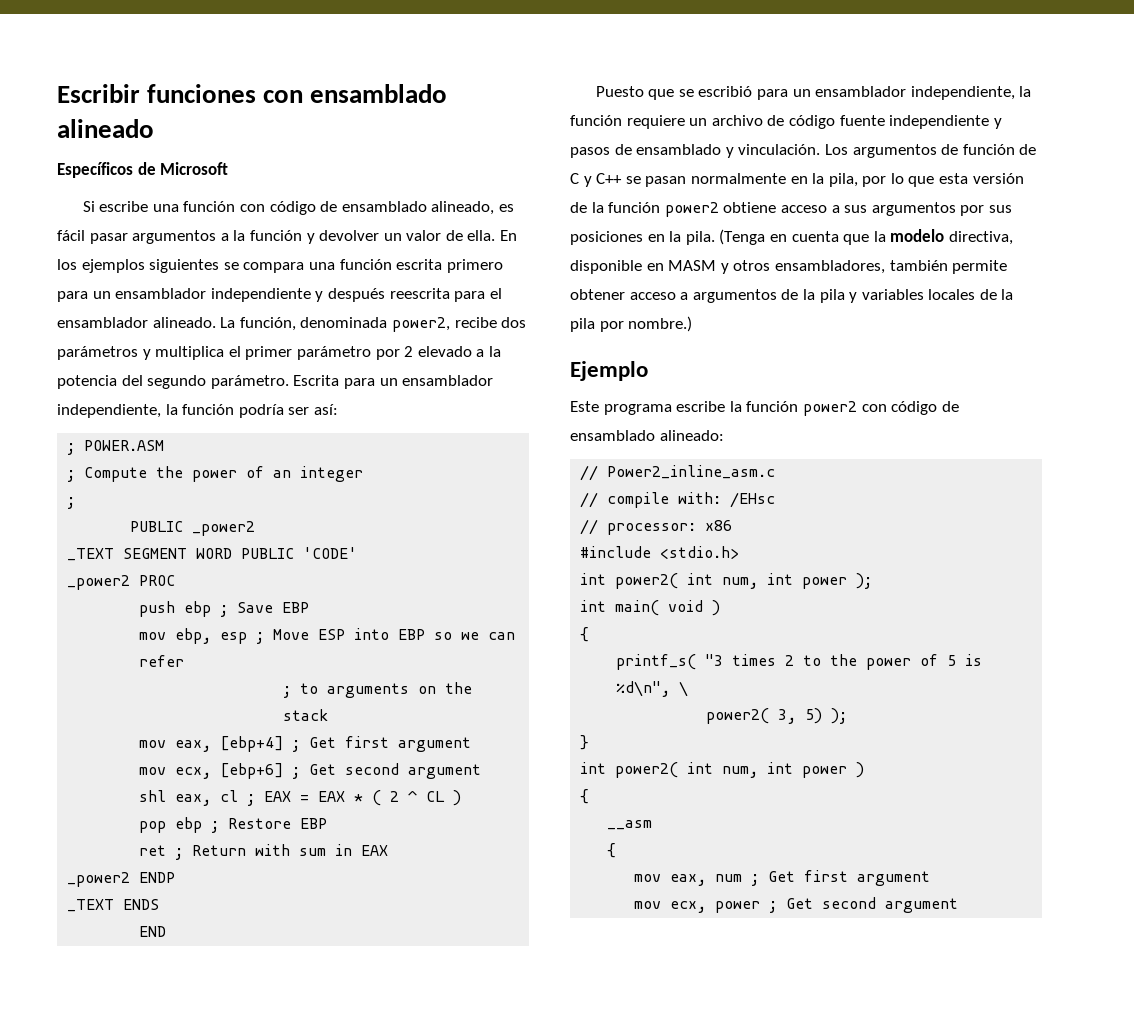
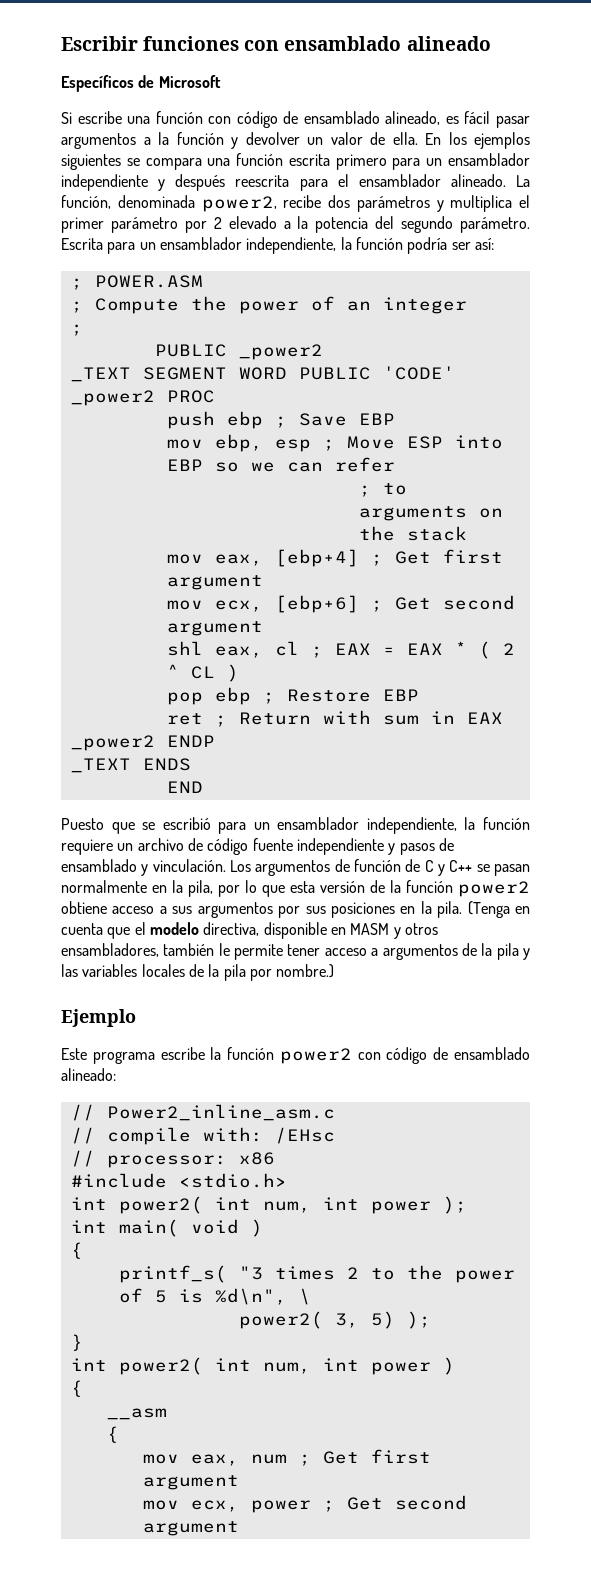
- (Tenga en cuenta que la modelo directiva, disponible en MASM y otros ensambladores, también permite obtener acceso a argumentos de la pila y variables locales de la pila por nombre.)
+ (Tenga en cuenta que el modelo directiva, disponible en MASM y otros ensambladores, también le permite tener acceso a argumentos de la pila y las variables locales de la pila por nombre.)

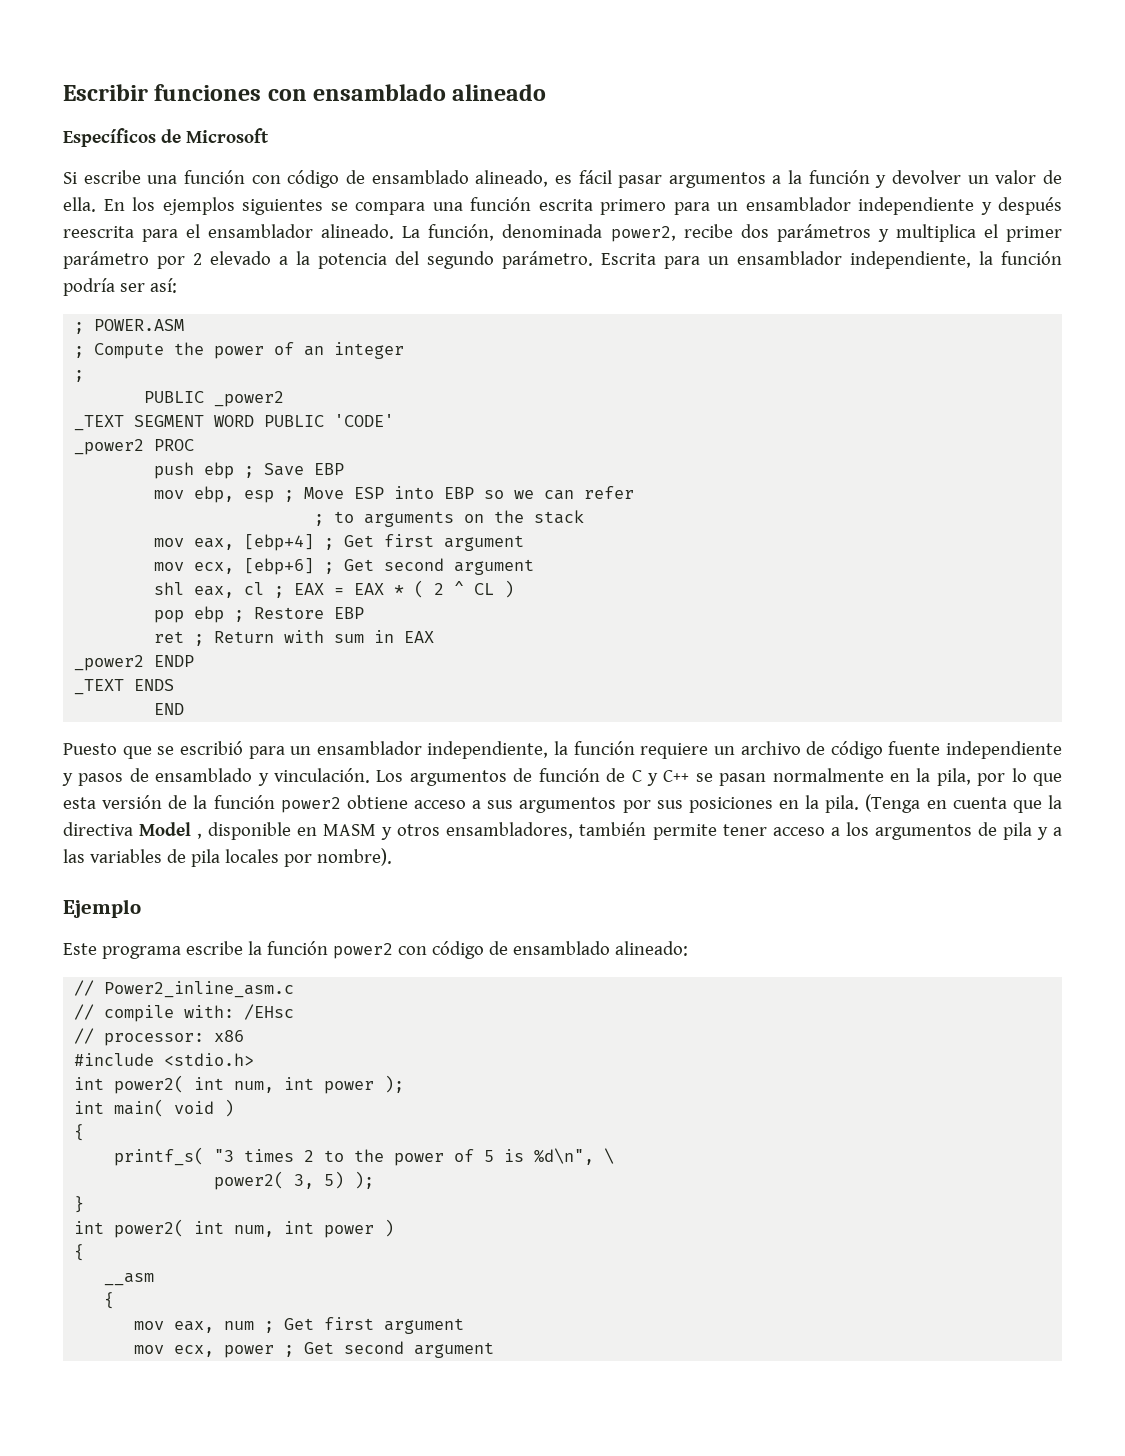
- (Tenga en cuenta que el modelo directiva, disponible en MASM y otros ensambladores, también le permite tener acceso a argumentos de la pila y las variables locales de la pila por nombre.)
+ (Tenga en cuenta que la directiva Model , disponible en MASM y otros ensambladores, también permite tener acceso a los argumentos de pila y a las variables de pila locales por nombre).

